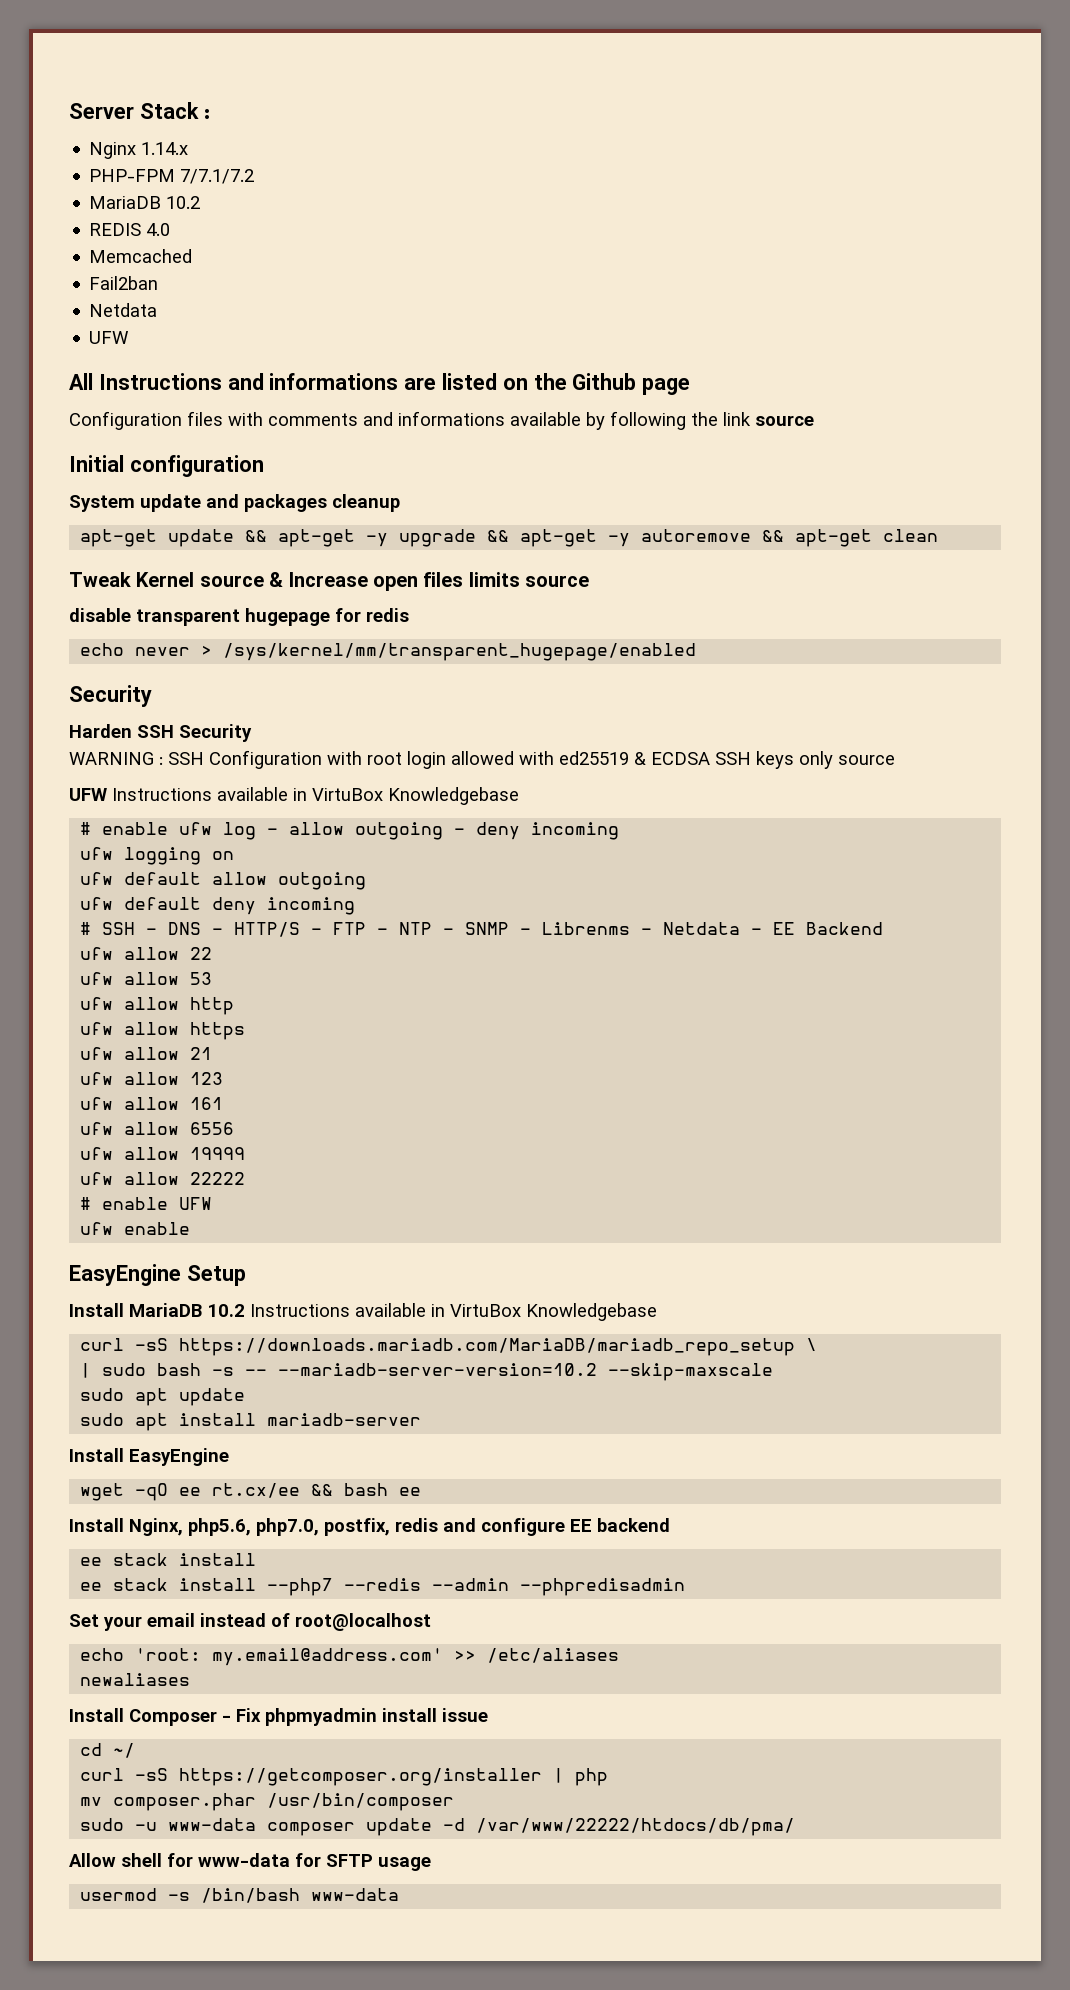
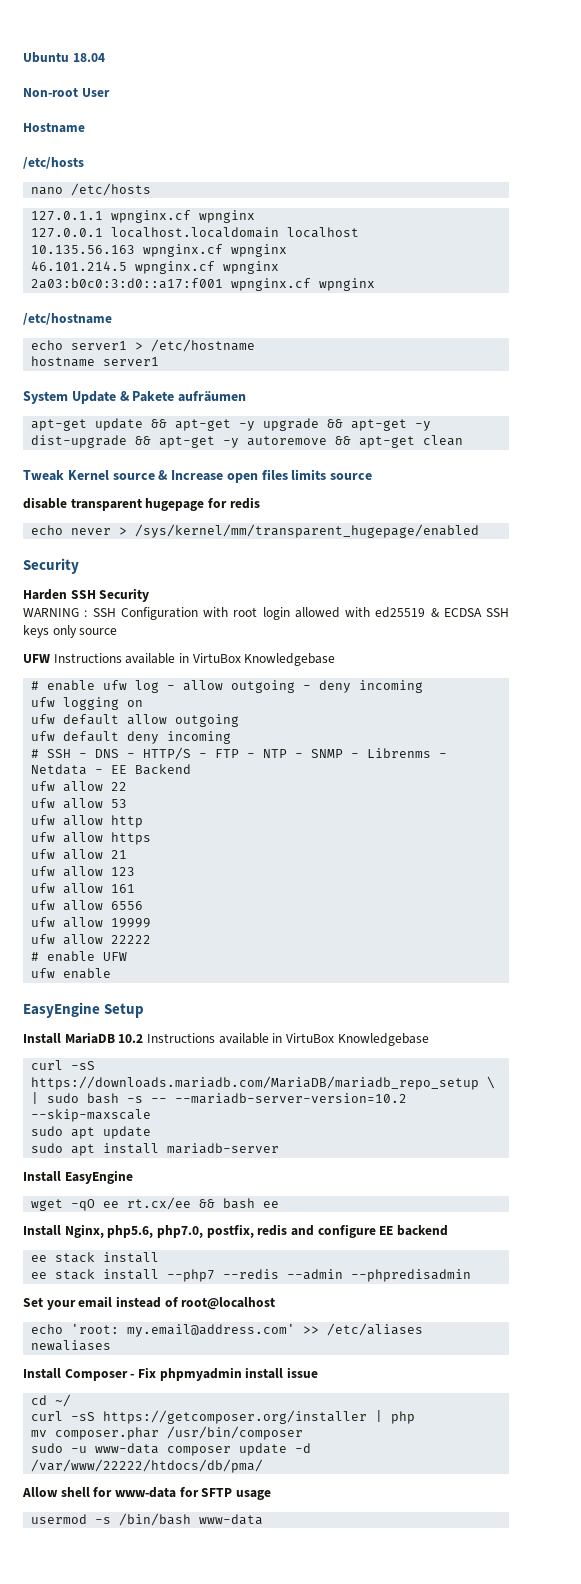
- Server Stack :
- Nginx 1.14.x
- PHP-FPM 7/7.1/7.2
- MariaDB 10.2
- REDIS 4.0
- Memcached
- Fail2ban
- Netdata
- UFW
- All Instructions and informations are listed on the Github page
- Configuration files with comments and informations available by following the link source
- Initial configuration
- System update and packages cleanup
+ Ubuntu 18.04
+ Non-root User
+ Hostname
+ /etc/hosts
+ nano /etc/hosts
+ 127.0.1.1 wpnginx.cf wpnginx
+ 127.0.0.1 localhost.localdomain localhost
+ 10.135.56.163 wpnginx.cf wpnginx
+ 46.101.214.5 wpnginx.cf wpnginx
+ 2a03:b0c0:3:d0::a17:f001 wpnginx.cf wpnginx
+ /etc/hostname
+ echo server1 > /etc/hostname
+ hostname server1
+ System Update & Pakete aufräumen
- apt-get update && apt-get -y upgrade && apt-get -y autoremove && apt-get clean
+ apt-get update && apt-get -y upgrade && apt-get -y dist-upgrade && apt-get -y autoremove && apt-get clean

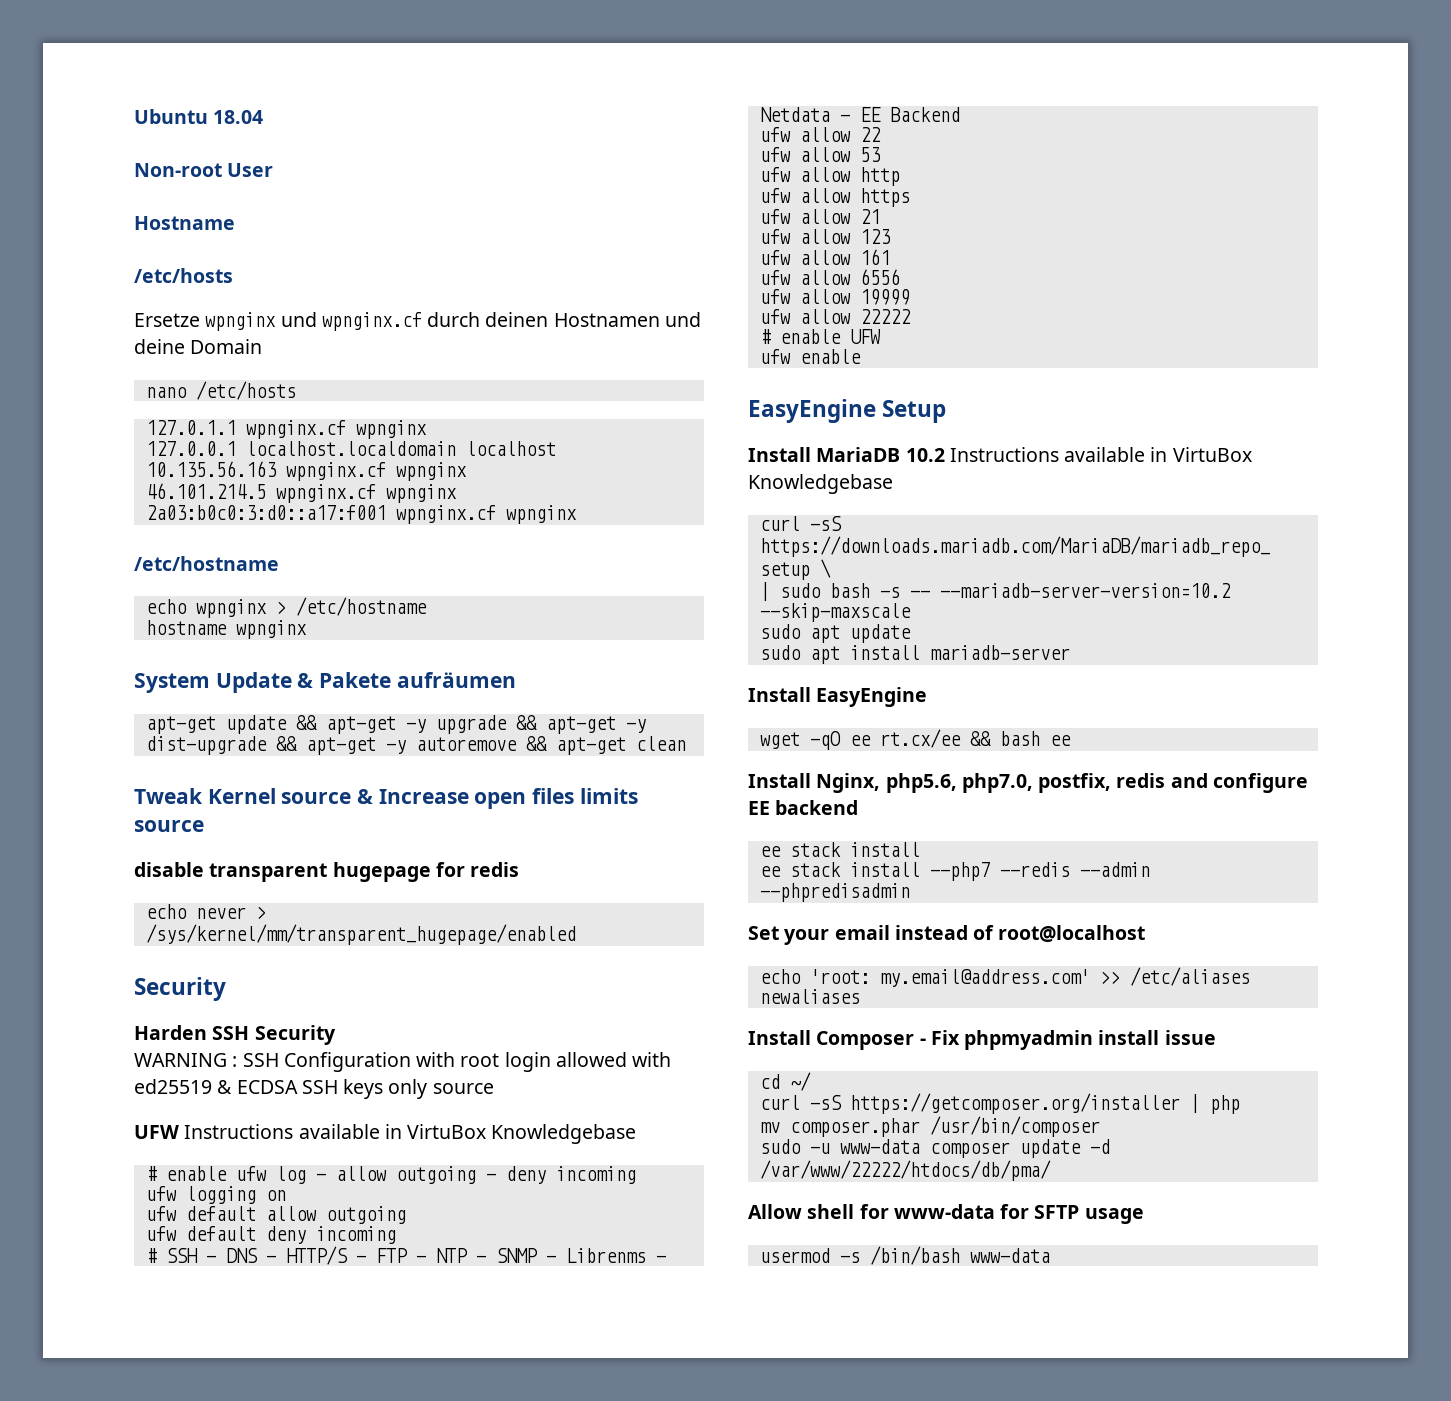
+ Ersetze wpnginx und wpnginx.cf durch deinen Hostnamen und deine Domain
- echo server1 > /etc/hostname
+ echo wpnginx > /etc/hostname
- hostname server1
+ hostname wpnginx

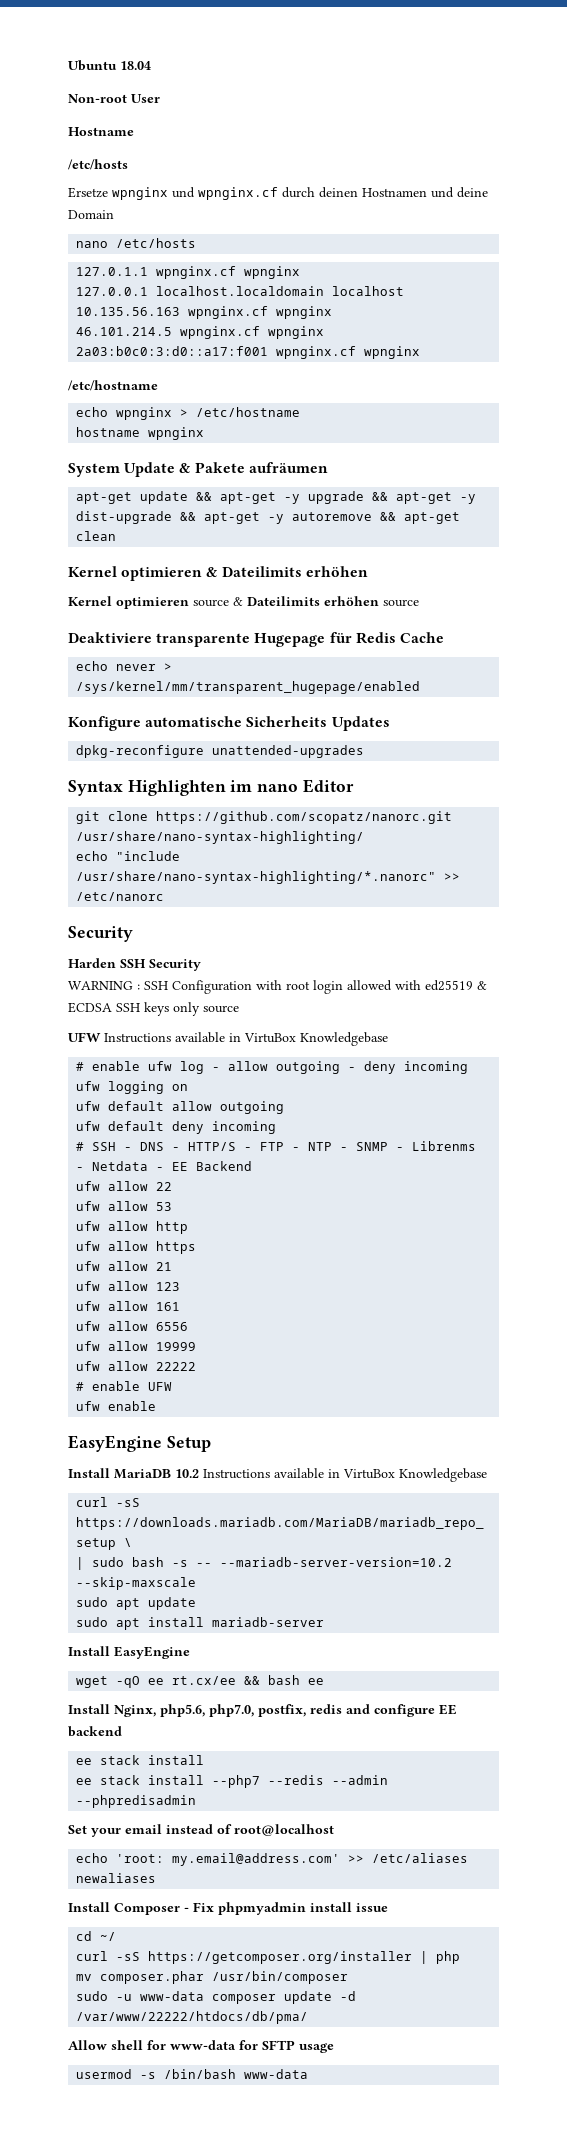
- Tweak Kernel source & Increase open files limits source
- disable transparent hugepage for redis
+ Kernel optimieren & Dateilimits erhöhen
+ Kernel optimieren source & Dateilimits erhöhen source
+ Deaktiviere transparente Hugepage für Redis Cache
  echo never > /sys/kernel/mm/transparent_hugepage/enabled
+ Konfigure automatische Sicherheits Updates
+ dpkg-reconfigure unattended-upgrades
+ Syntax Highlighten im nano Editor
+ git clone https://github.com/scopatz/nanorc.git /usr/share/nano-syntax-highlighting/
+ echo "include /usr/share/nano-syntax-highlighting/*.nanorc" >> /etc/nanorc

